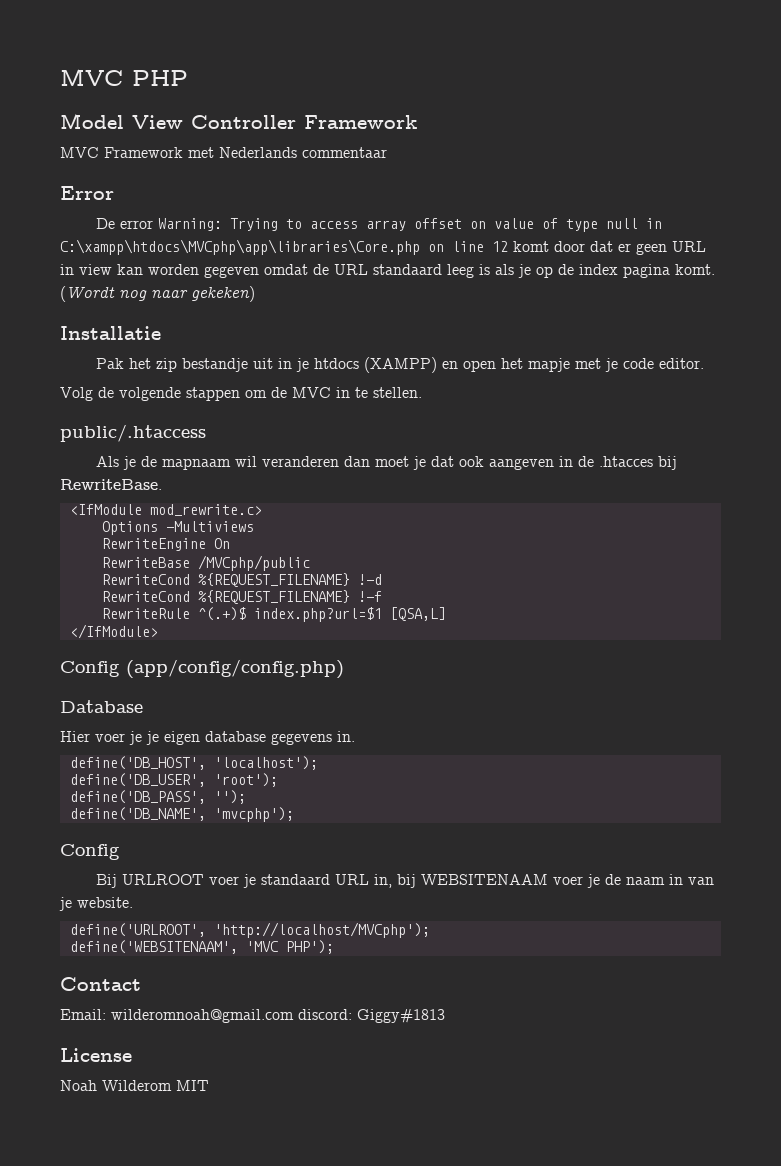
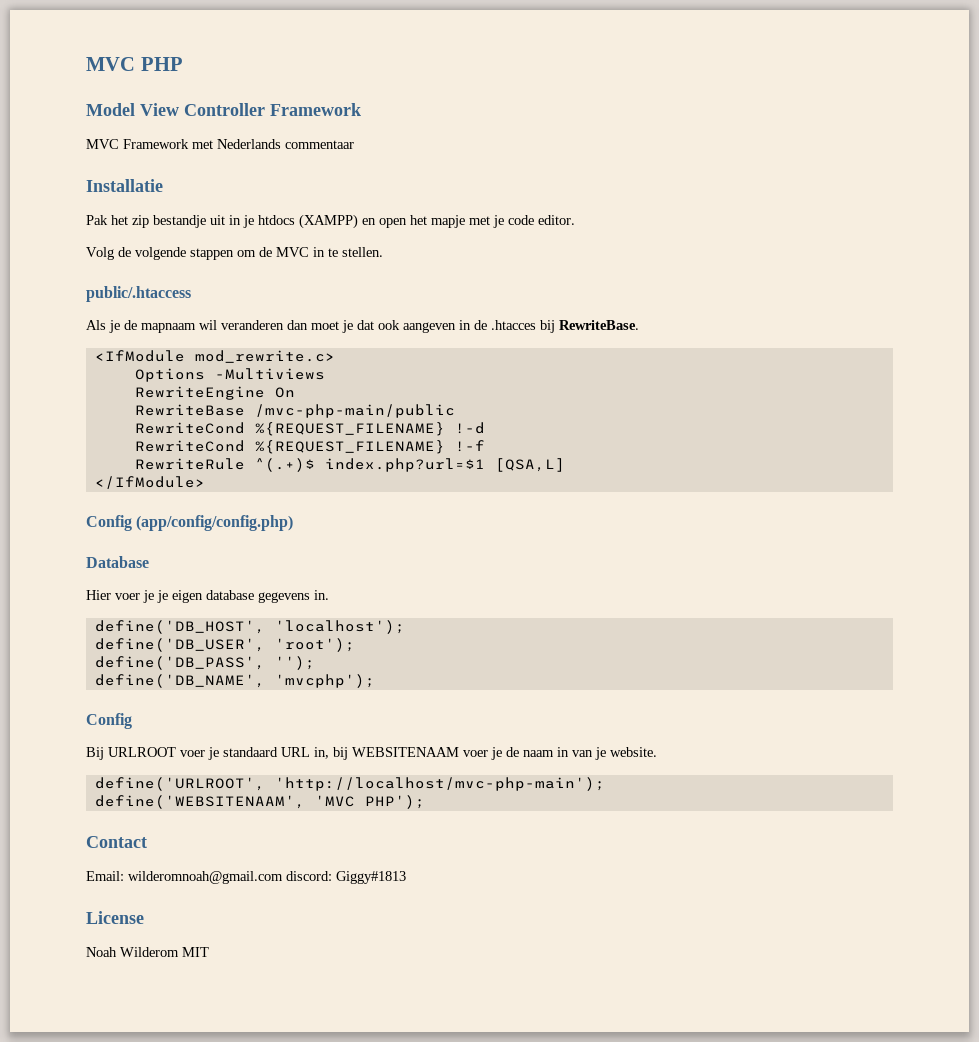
- Error
- De error Warning: Trying to access array offset on value of type null in C:\xampp\htdocs\MVCphp\app\libraries\Core.php on line 12 komt door dat er geen URL in view kan worden gegeven omdat de URL standaard leeg is als je op de index pagina komt. (Wordt nog naar gekeken)
- RewriteBase /MVCphp/public
+ RewriteBase /mvc-php-main/public
- define('URLROOT', 'http://localhost/MVCphp');
+ define('URLROOT', 'http://localhost/mvc-php-main');

